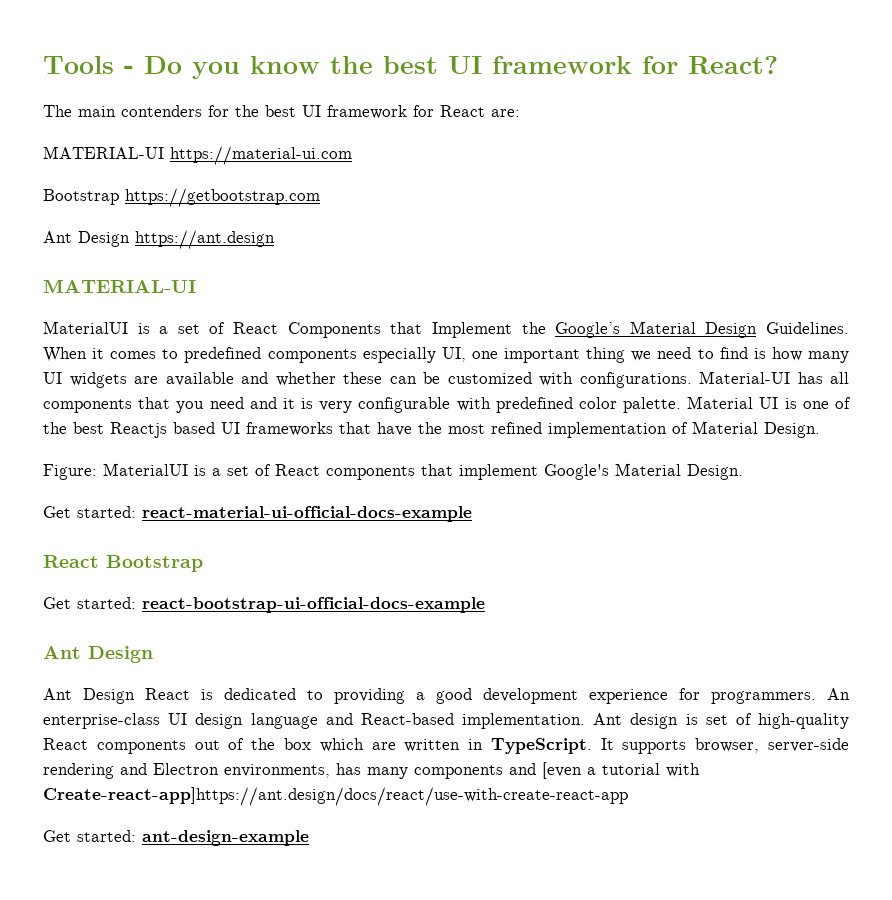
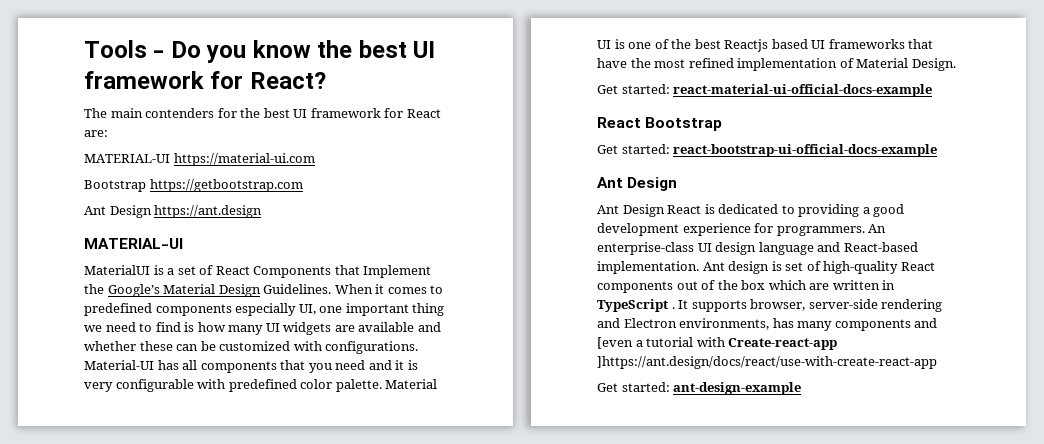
- Figure: MaterialUI is a set of React components that implement Google's Material Design.
- Ant design is set of high-quality React components out of the box which are written in TypeScript.
+ Ant design is set of high-quality React components out of the box which are written in TypeScript .
- It supports browser, server-side rendering and Electron environments, has many components and [even a tutorial with Create-react-app]https://ant.design/docs/react/use-with-create-react-app
+ It supports browser, server-side rendering and Electron environments, has many components and [even a tutorial with Create-react-app ]https://ant.design/docs/react/use-with-create-react-app

